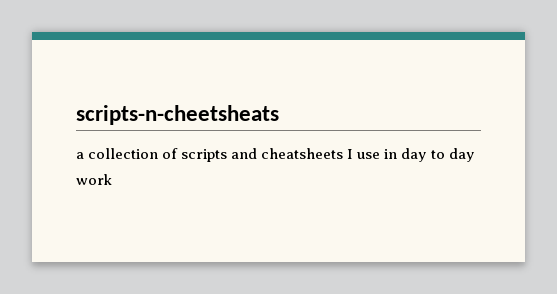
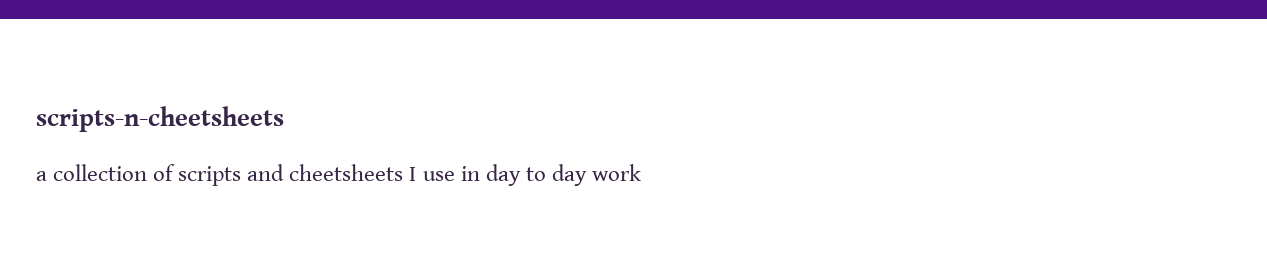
- scripts-n-cheetsheats
+ scripts-n-cheetsheets
- a collection of scripts and cheatsheets I use in day to day work
+ a collection of scripts and cheetsheets I use in day to day work

